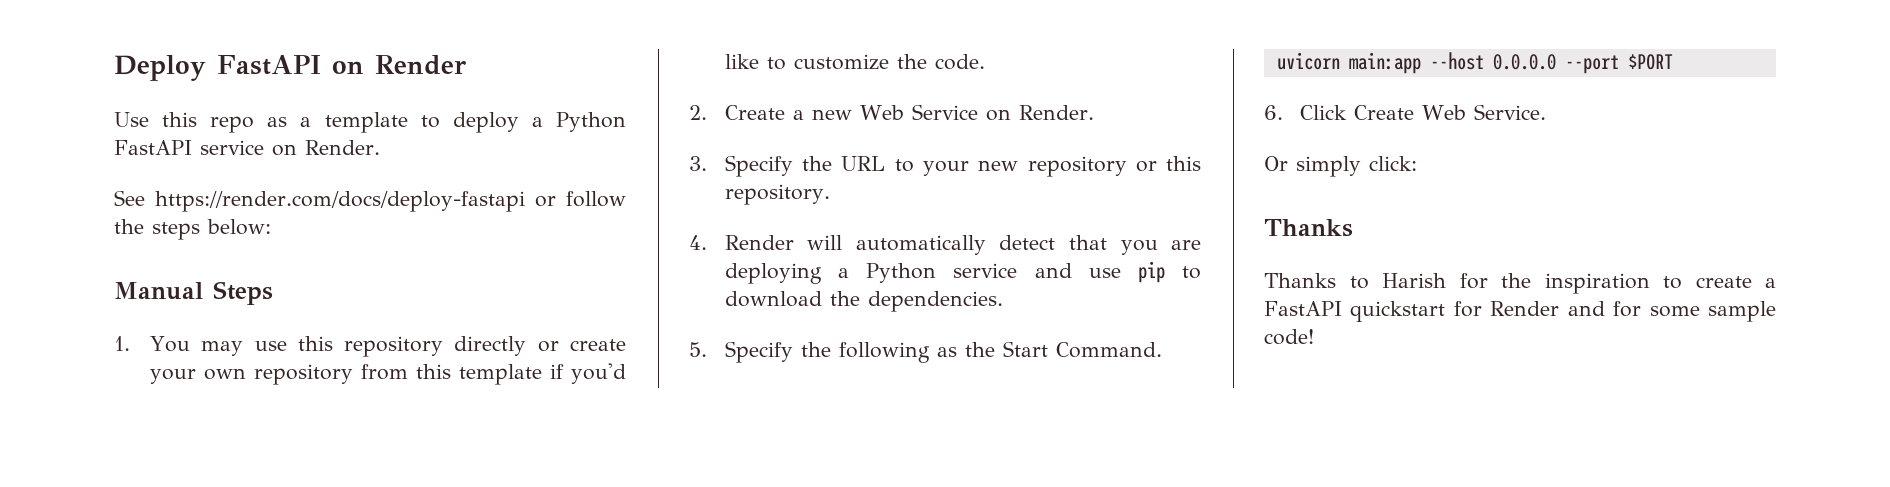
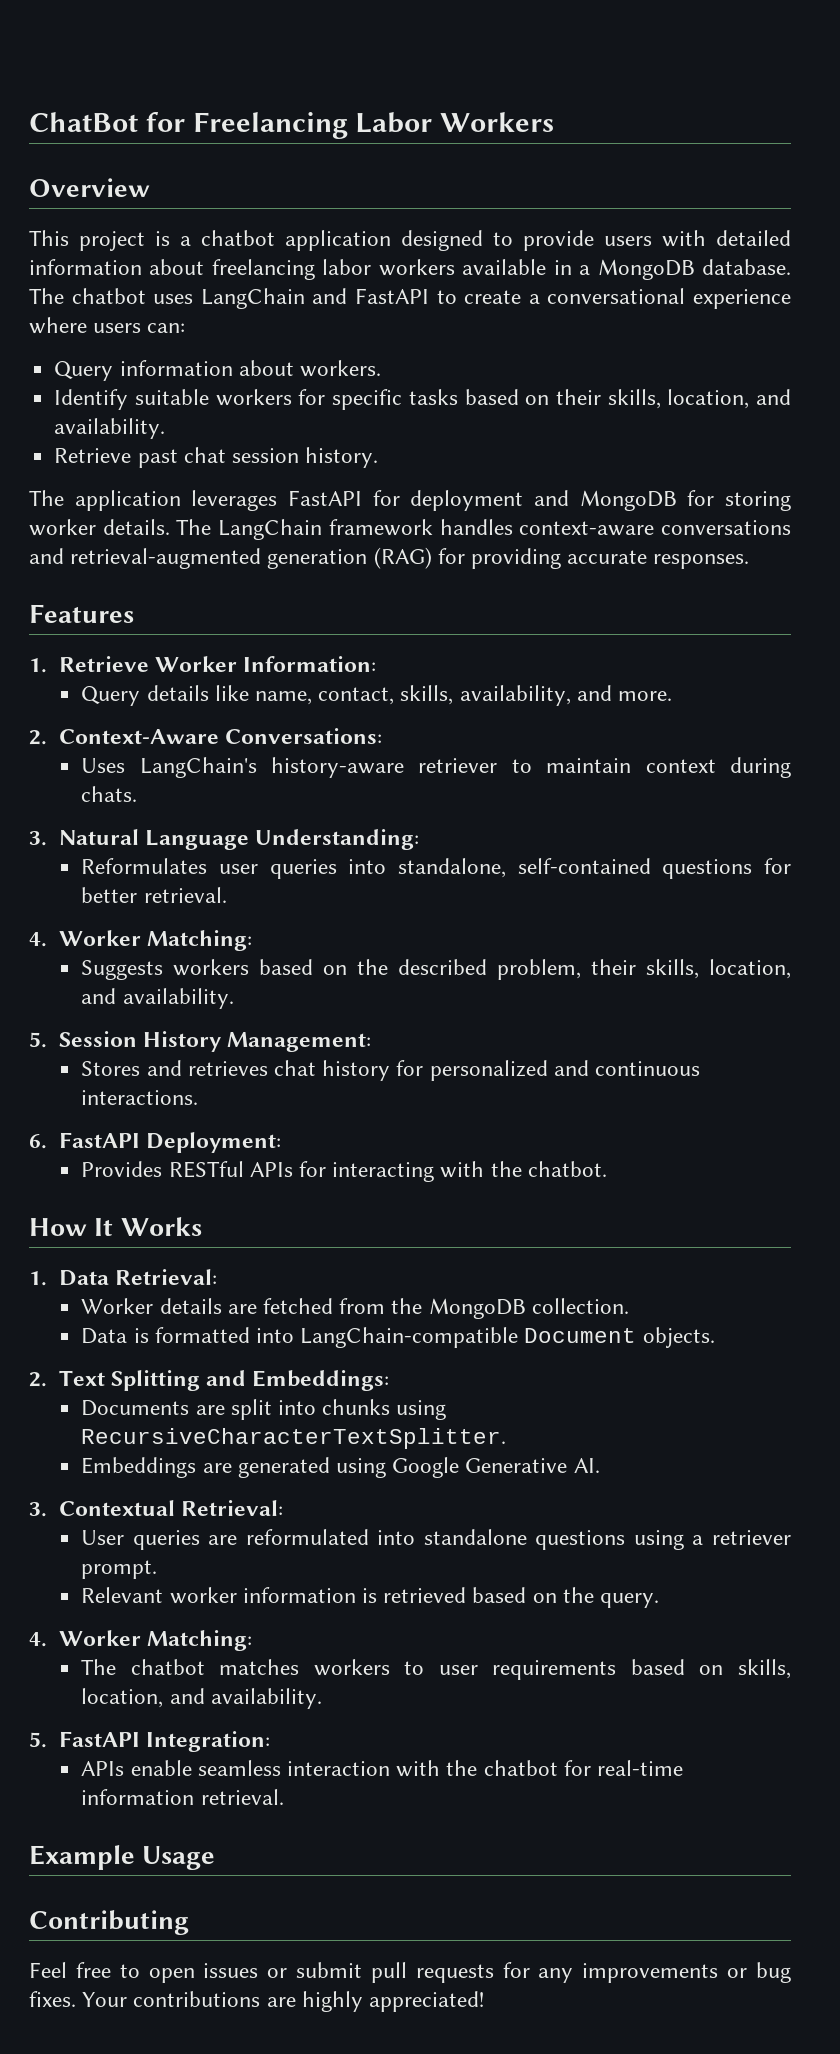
- Deploy FastAPI on Render
- Use this repo as a template to deploy a Python FastAPI service on Render.
- See https://render.com/docs/deploy-fastapi or follow the steps below:
- Manual Steps
- 1. You may use this repository directly or create your own repository from this template if you'd like to customize the code.
- 2. Create a new Web Service on Render.
- 3. Specify the URL to your new repository or this repository.
- 4. Render will automatically detect that you are deploying a Python service and use pip to download the dependencies.
- 5. Specify the following as the Start Command.
- uvicorn main:app --host 0.0.0.0 --port $PORT
- 6. Click Create Web Service.
- Or simply click:
- Thanks
- Thanks to Harish for the inspiration to create a FastAPI quickstart for Render and for some sample code!
+ ChatBot for Freelancing Labor Workers
+ Overview
+ This project is a chatbot application designed to provide users with detailed information about freelancing labor workers available in a MongoDB database. The chatbot uses LangChain and FastAPI to create a conversational experience where users can:
+ Query information about workers.
+ Identify suitable workers for specific tasks based on their skills, location, and availability.
+ Retrieve past chat session history.
+ The application leverages FastAPI for deployment and MongoDB for storing worker details. The LangChain framework handles context-aware conversations and retrieval-augmented generation (RAG) for providing accurate responses.
+ Features
+ 1. Retrieve Worker Information:
+ Query details like name, contact, skills, availability, and more.
+ 2. Context-Aware Conversations:
+ Uses LangChain's history-aware retriever to maintain context during chats.
+ 3. Natural Language Understanding:
+ Reformulates user queries into standalone, self-contained questions for better retrieval.
+ 4. Worker Matching:
+ Suggests workers based on the described problem, their skills, location, and availability.
+ 5. Session History Management:
+ Stores and retrieves chat history for personalized and continuous interactions.
+ 6. FastAPI Deployment:
+ Provides RESTful APIs for interacting with the chatbot.
+ How It Works
+ 1. Data Retrieval:
+ Worker details are fetched from the MongoDB collection.
+ Data is formatted into LangChain-compatible Document objects.
+ 2. Text Splitting and Embeddings:
+ Documents are split into chunks using RecursiveCharacterTextSplitter.
+ Embeddings are generated using Google Generative AI.
+ 3. Contextual Retrieval:
+ User queries are reformulated into standalone questions using a retriever prompt.
+ Relevant worker information is retrieved based on the query.
+ 4. Worker Matching:
+ The chatbot matches workers to user requirements based on skills, location, and availability.
+ 5. FastAPI Integration:
+ APIs enable seamless interaction with the chatbot for real-time information retrieval.
+ Example Usage
+ Contributing
+ Feel free to open issues or submit pull requests for any improvements or bug fixes. Your contributions are highly appreciated!

